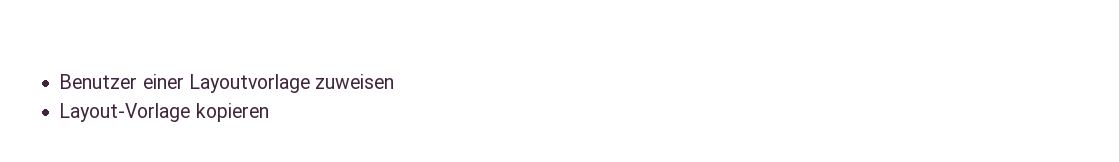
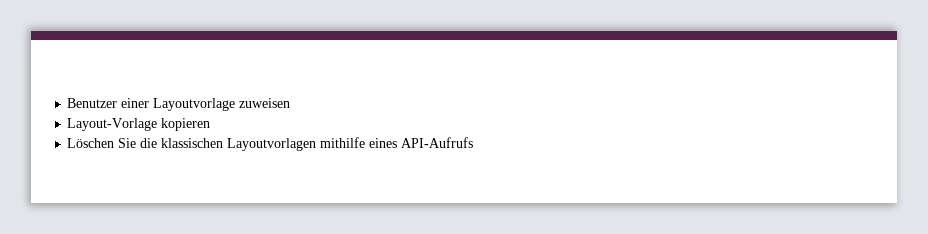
+ Löschen Sie die klassischen Layoutvorlagen mithilfe eines API-Aufrufs

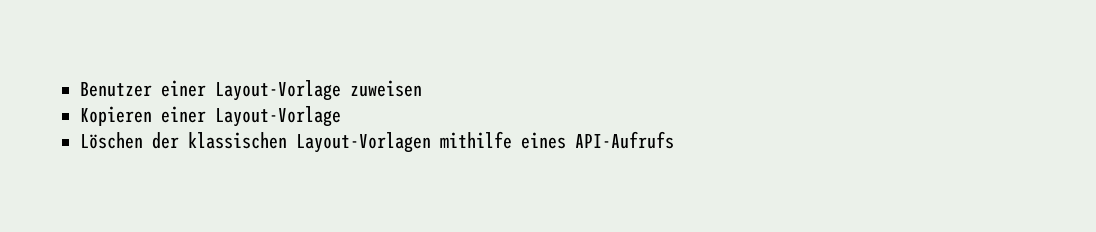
- Benutzer einer Layoutvorlage zuweisen
+ Benutzer einer Layout-Vorlage zuweisen
- Layout-Vorlage kopieren
+ Kopieren einer Layout-Vorlage
- Löschen Sie die klassischen Layoutvorlagen mithilfe eines API-Aufrufs
+ Löschen der klassischen Layout-Vorlagen mithilfe eines API-Aufrufs

